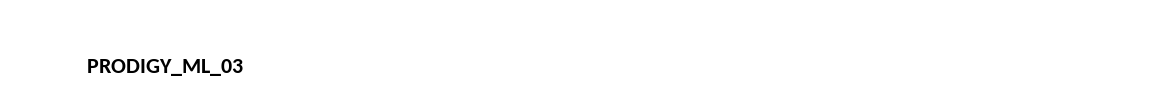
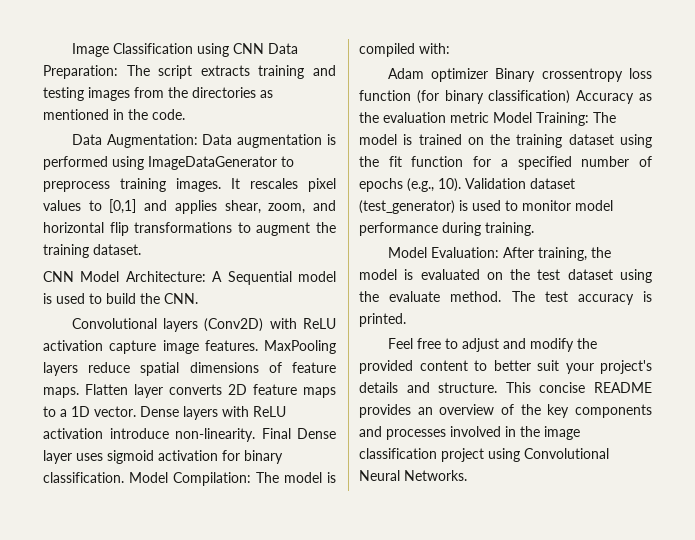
- PRODIGY_ML_03
+ Image Classification using CNN Data Preparation: The script extracts training and testing images from the directories as mentioned in the code.
+ Data Augmentation: Data augmentation is performed using ImageDataGenerator to preprocess training images. It rescales pixel values to [0,1] and applies shear, zoom, and horizontal flip transformations to augment the training dataset.
+ CNN Model Architecture: A Sequential model is used to build the CNN.
+ Convolutional layers (Conv2D) with ReLU activation capture image features. MaxPooling layers reduce spatial dimensions of feature maps. Flatten layer converts 2D feature maps to a 1D vector. Dense layers with ReLU activation introduce non-linearity. Final Dense layer uses sigmoid activation for binary classification. Model Compilation: The model is compiled with:
+ Adam optimizer Binary crossentropy loss function (for binary classification) Accuracy as the evaluation metric Model Training: The model is trained on the training dataset using the fit function for a specified number of epochs (e.g., 10). Validation dataset (test_generator) is used to monitor model performance during training.
+ Model Evaluation: After training, the model is evaluated on the test dataset using the evaluate method. The test accuracy is printed.
+ Feel free to adjust and modify the provided content to better suit your project's details and structure. This concise README provides an overview of the key components and processes involved in the image classification project using Convolutional Neural Networks.

